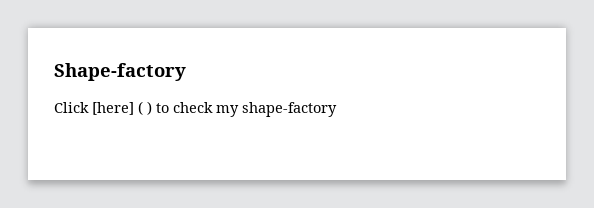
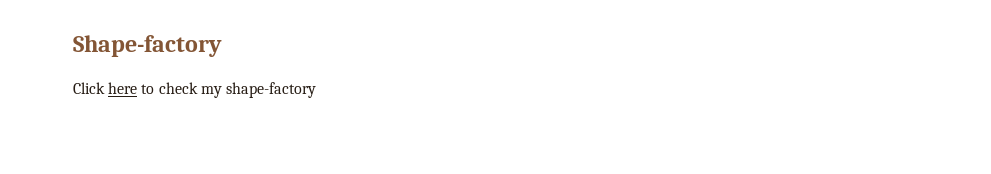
- Click [here] ( ) to check my shape-factory
+ Click here to check my shape-factory

